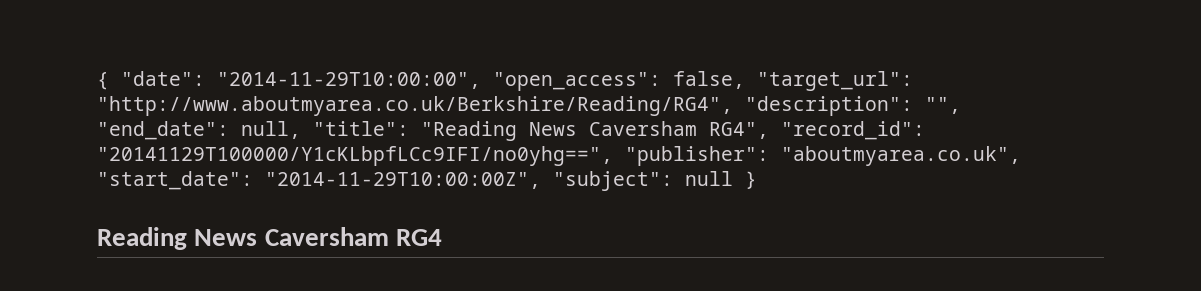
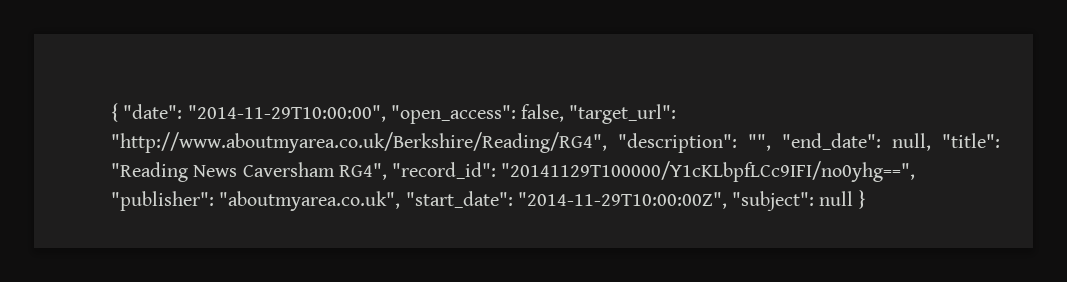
- Reading News Caversham RG4

